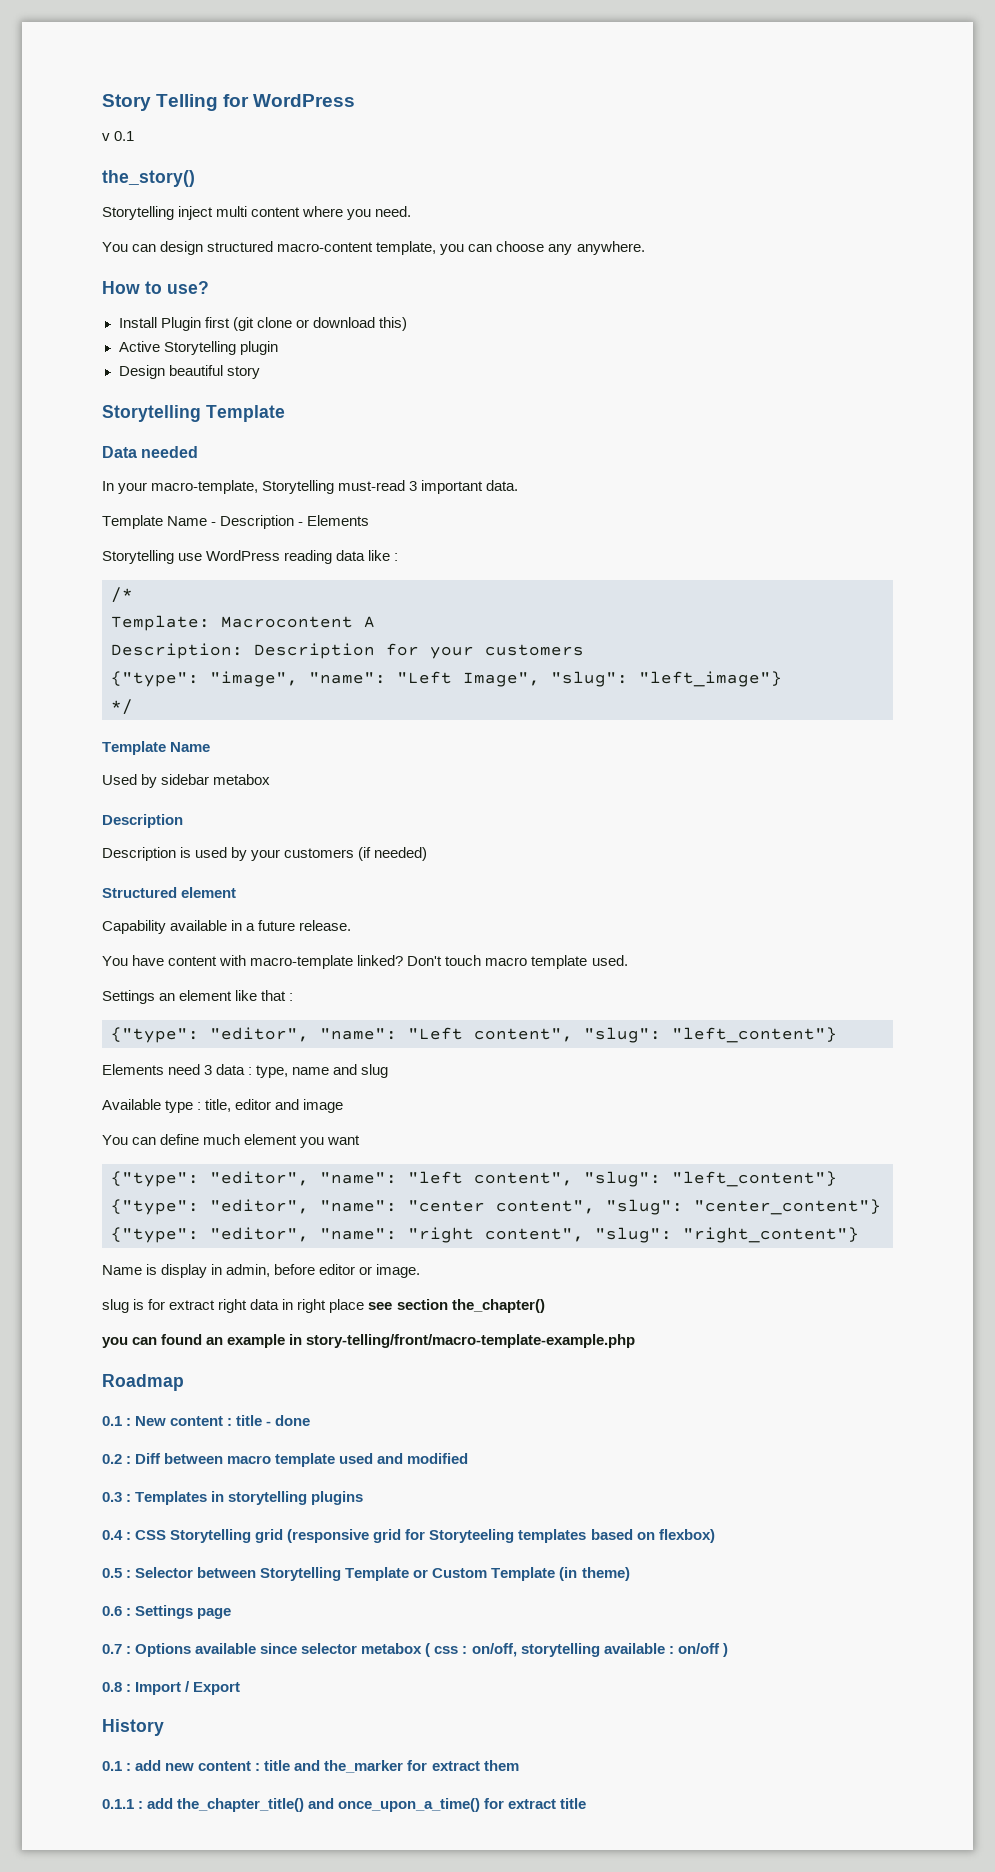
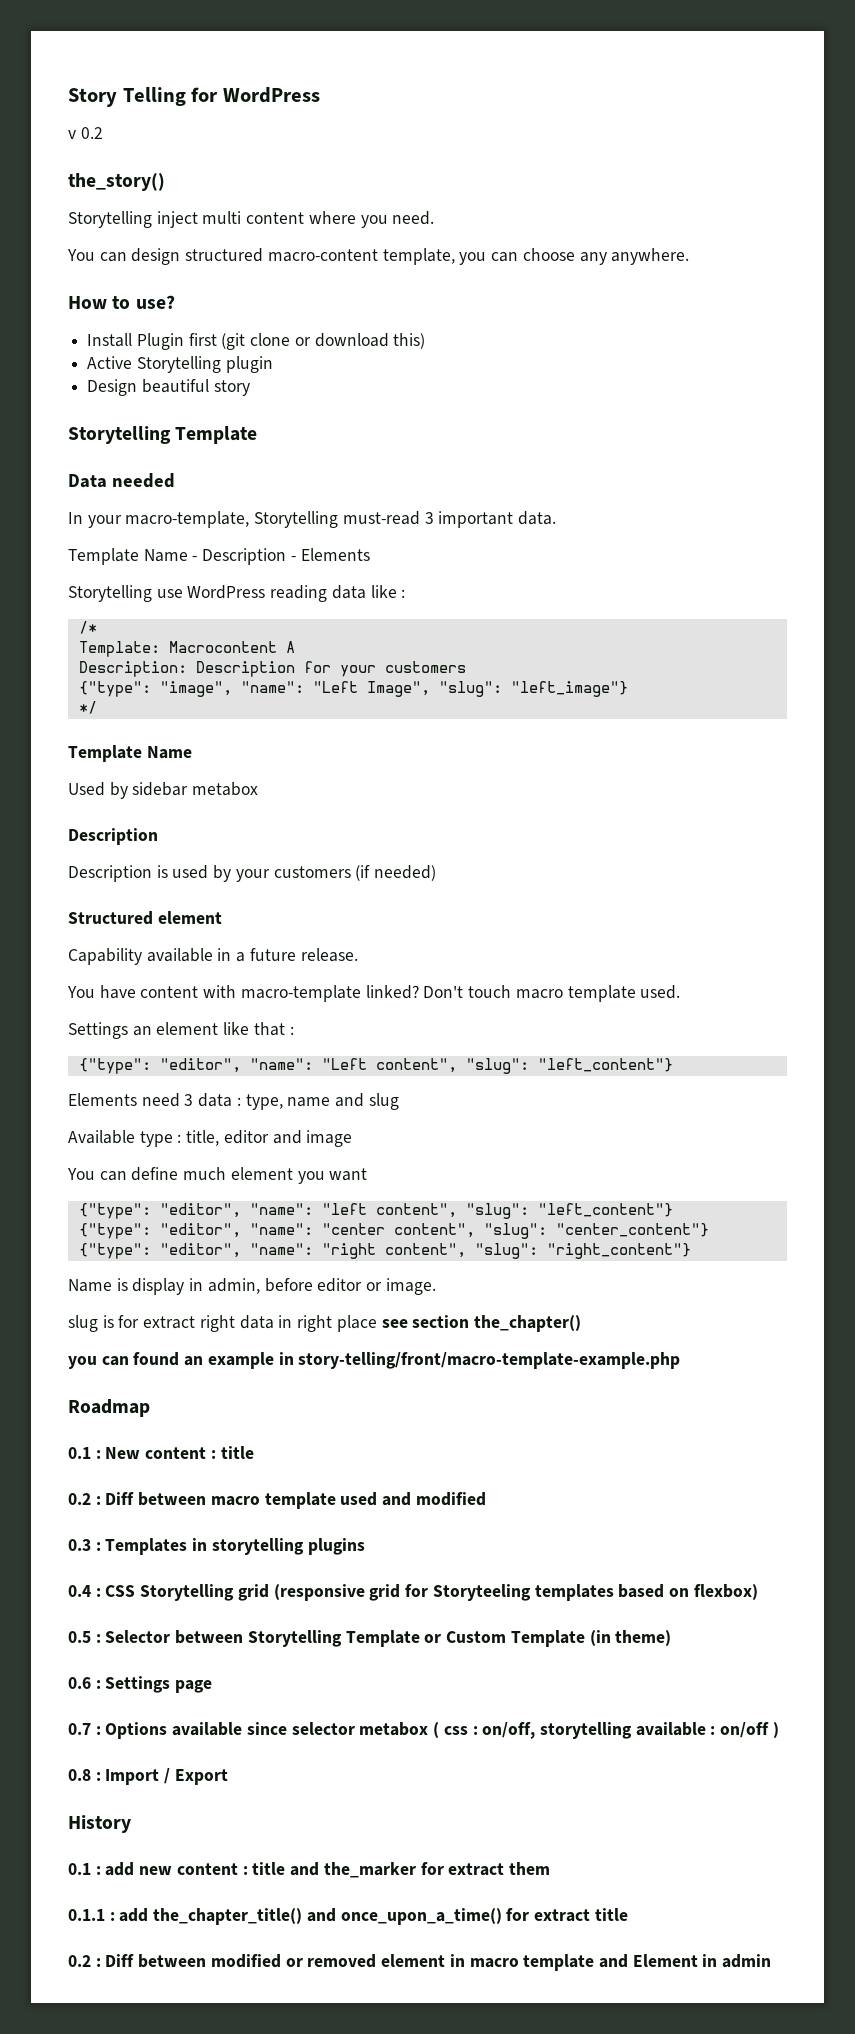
- v 0.1
+ v 0.2
- 0.1 : New content : title - done
+ 0.1 : New content : title
+ 0.2 : Diff between modified or removed element in macro template and Element in admin

